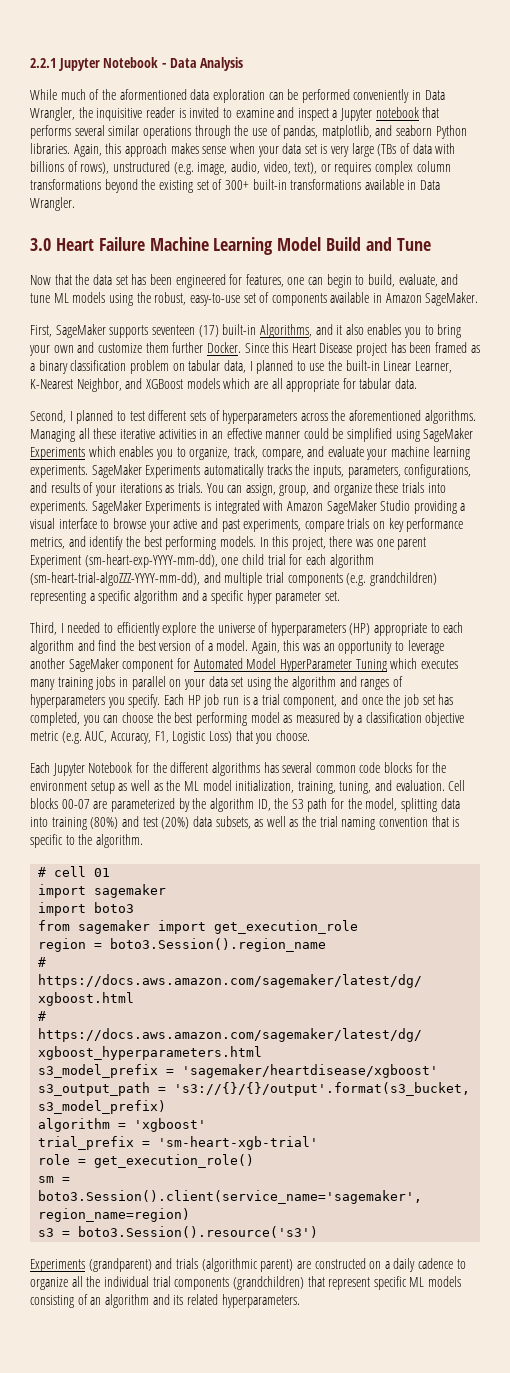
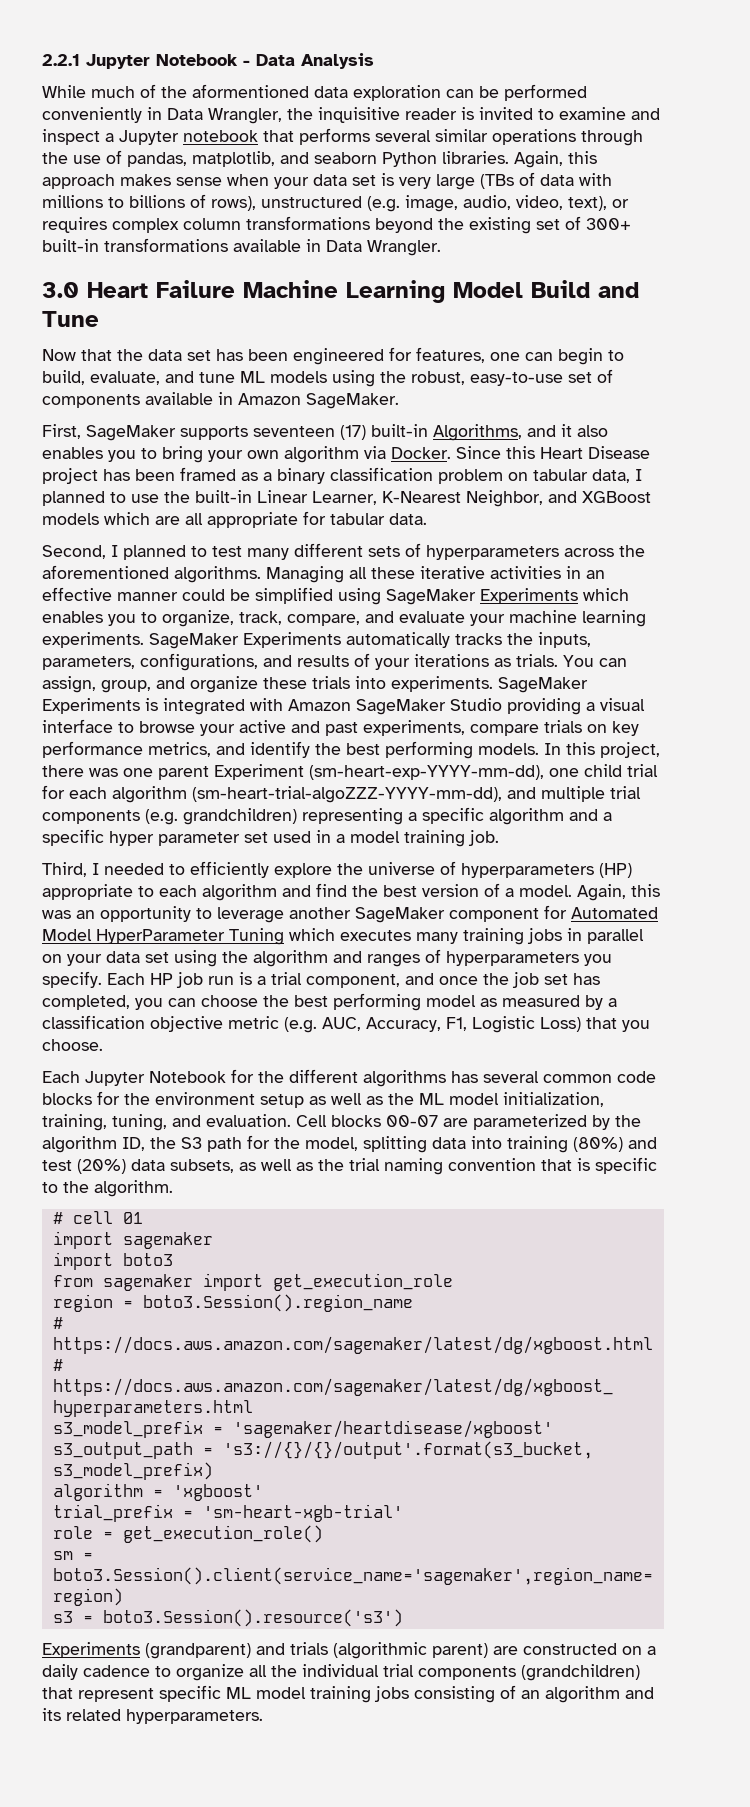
- Again, this approach makes sense when your data set is very large (TBs of data with billions of rows), unstructured (e.g. image, audio, video, text), or requires complex column transformations beyond the existing set of 300+ built-in transformations available in Data Wrangler.
+ Again, this approach makes sense when your data set is very large (TBs of data with millions to billions of rows), unstructured (e.g. image, audio, video, text), or requires complex column transformations beyond the existing set of 300+ built-in transformations available in Data Wrangler.
- First, SageMaker supports seventeen (17) built-in Algorithms, and it also enables you to bring your own and customize them further Docker.
+ First, SageMaker supports seventeen (17) built-in Algorithms, and it also enables you to bring your own algorithm via Docker.
- Second, I planned to test different sets of hyperparameters across the aforementioned algorithms.
+ Second, I planned to test many different sets of hyperparameters across the aforementioned algorithms.
- In this project, there was one parent Experiment (sm-heart-exp-YYYY-mm-dd), one child trial for each algorithm (sm-heart-trial-algoZZZ-YYYY-mm-dd), and multiple trial components (e.g. grandchildren) representing a specific algorithm and a specific hyper parameter set.
+ In this project, there was one parent Experiment (sm-heart-exp-YYYY-mm-dd), one child trial for each algorithm (sm-heart-trial-algoZZZ-YYYY-mm-dd), and multiple trial components (e.g. grandchildren) representing a specific algorithm and a specific hyper parameter set used in a model training job.
- Experiments (grandparent) and trials (algorithmic parent) are constructed on a daily cadence to organize all the individual trial components (grandchildren) that represent specific ML models consisting of an algorithm and its related hyperparameters.
+ Experiments (grandparent) and trials (algorithmic parent) are constructed on a daily cadence to organize all the individual trial components (grandchildren) that represent specific ML model training jobs consisting of an algorithm and its related hyperparameters.

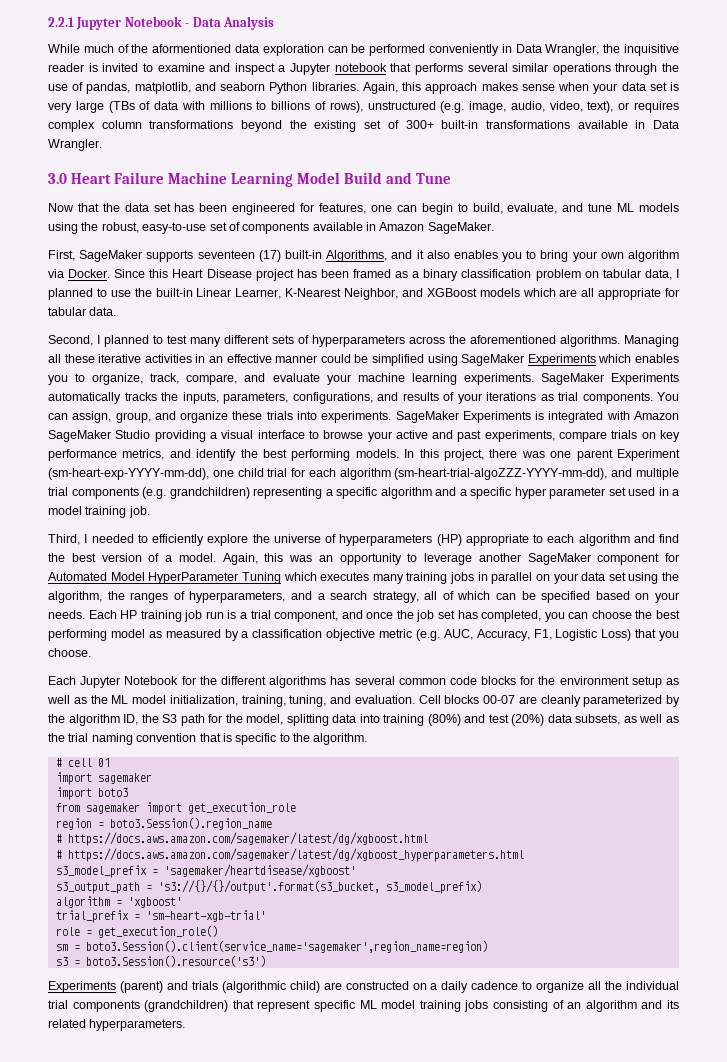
- SageMaker Experiments automatically tracks the inputs, parameters, configurations, and results of your iterations as trials.
+ SageMaker Experiments automatically tracks the inputs, parameters, configurations, and results of your iterations as trial components.
- Again, this was an opportunity to leverage another SageMaker component for Automated Model HyperParameter Tuning which executes many training jobs in parallel on your data set using the algorithm and ranges of hyperparameters you specify.
+ Again, this was an opportunity to leverage another SageMaker component for Automated Model HyperParameter Tuning which executes many training jobs in parallel on your data set using the algorithm, the ranges of hyperparameters, and a search strategy, all of which can be specified based on your needs.
- Each HP job run is a trial component, and once the job set has completed, you can choose the best performing model as measured by a classification objective metric (e.g. AUC, Accuracy, F1, Logistic Loss) that you choose.
+ Each HP training job run is a trial component, and once the job set has completed, you can choose the best performing model as measured by a classification objective metric (e.g. AUC, Accuracy, F1, Logistic Loss) that you choose.
- Cell blocks 00-07 are parameterized by the algorithm ID, the S3 path for the model, splitting data into training (80%) and test (20%) data subsets, as well as the trial naming convention that is specific to the algorithm.
+ Cell blocks 00-07 are cleanly parameterized by the algorithm ID, the S3 path for the model, splitting data into training (80%) and test (20%) data subsets, as well as the trial naming convention that is specific to the algorithm.
- Experiments (grandparent) and trials (algorithmic parent) are constructed on a daily cadence to organize all the individual trial components (grandchildren) that represent specific ML model training jobs consisting of an algorithm and its related hyperparameters.
+ Experiments (parent) and trials (algorithmic child) are constructed on a daily cadence to organize all the individual trial components (grandchildren) that represent specific ML model training jobs consisting of an algorithm and its related hyperparameters.

